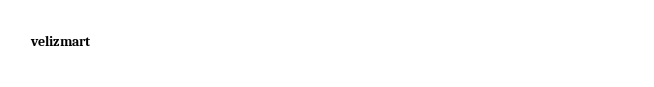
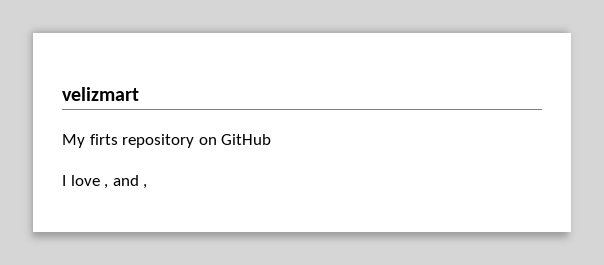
+ My firts repository on GitHub
+ I love , and ,

